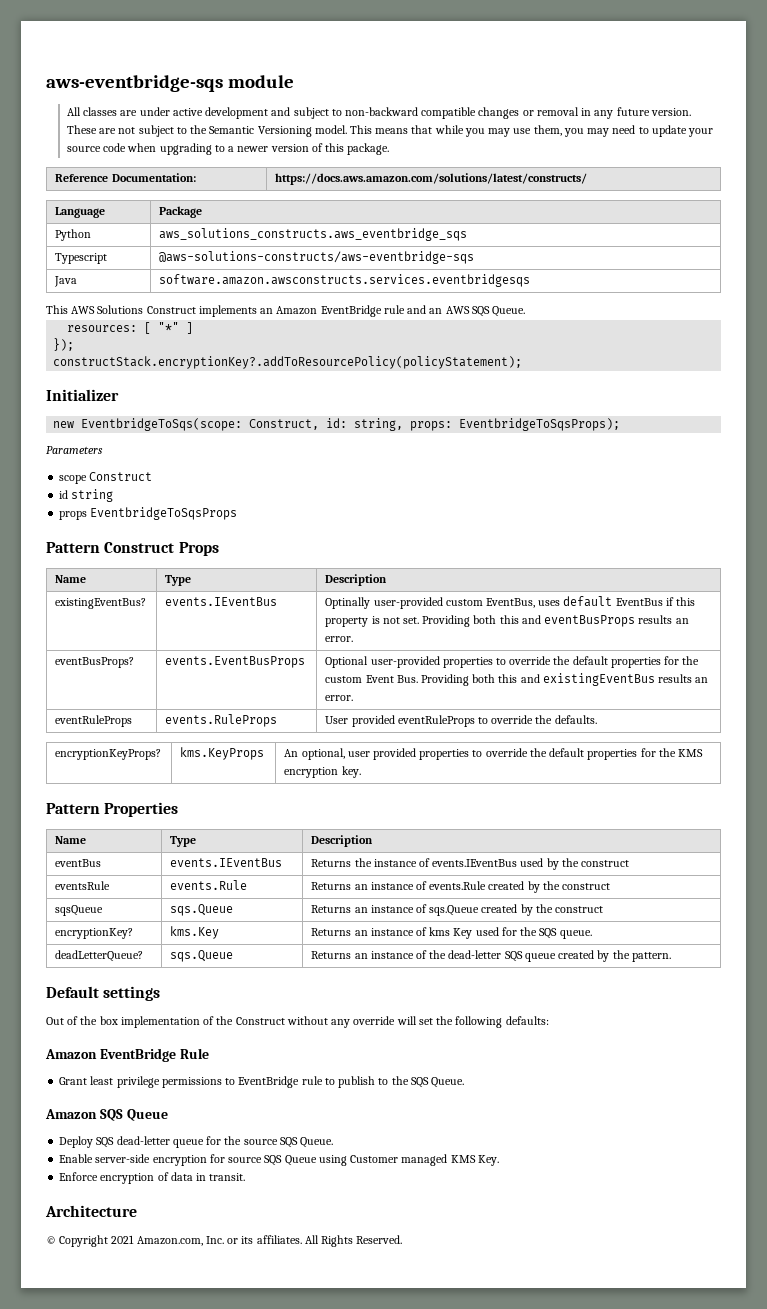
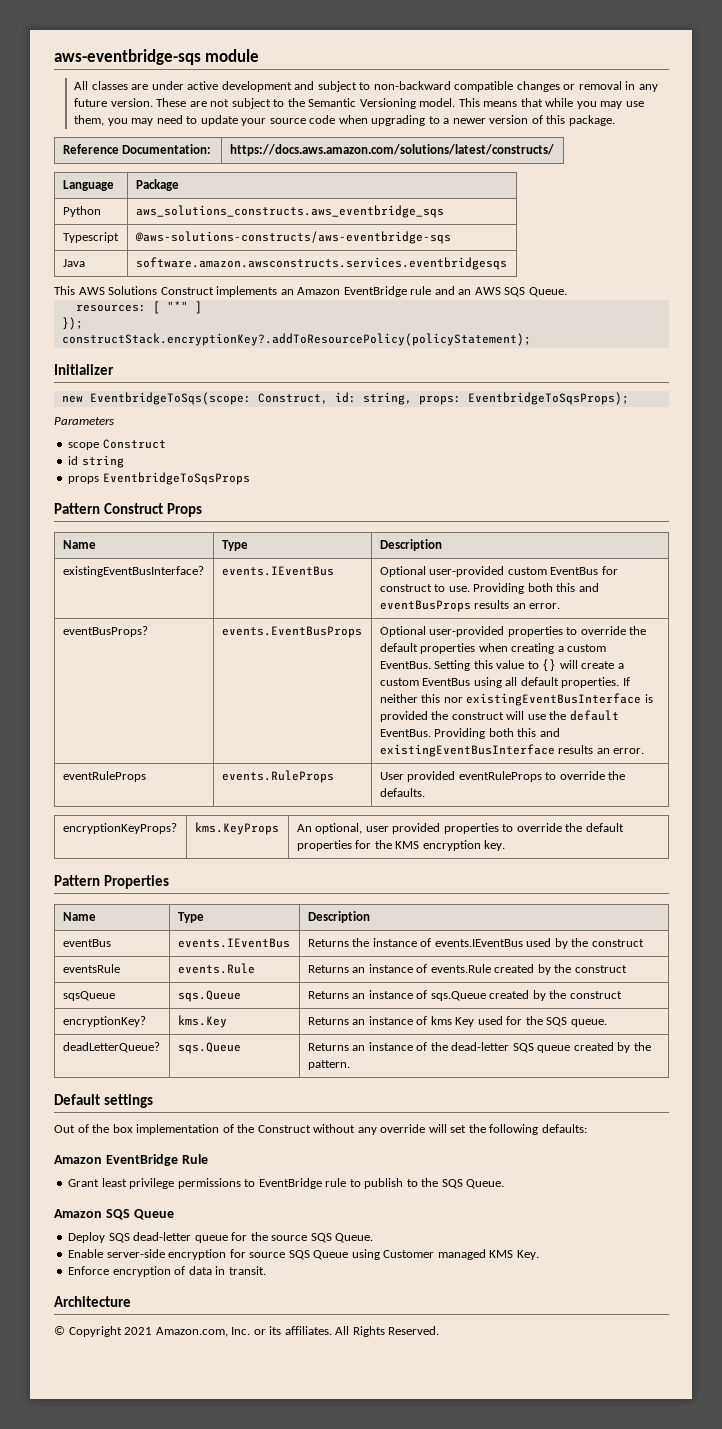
- existingEventBus? | events.IEventBus | Optinally user-provided custom EventBus, uses default EventBus if this property is not set. Providing both this and eventBusProps results an error.
+ existingEventBusInterface? | events.IEventBus | Optional user-provided custom EventBus for construct to use. Providing both this and eventBusProps results an error.
- Optional user-provided properties to override the default properties for the custom Event Bus. Providing both this and existingEventBus results an error.
+ Optional user-provided properties to override the default properties when creating a custom EventBus. Setting this value to {} will create a custom EventBus using all default properties. If neither this nor existingEventBusInterface is provided the construct will use the default EventBus. Providing both this and existingEventBusInterface results an error.

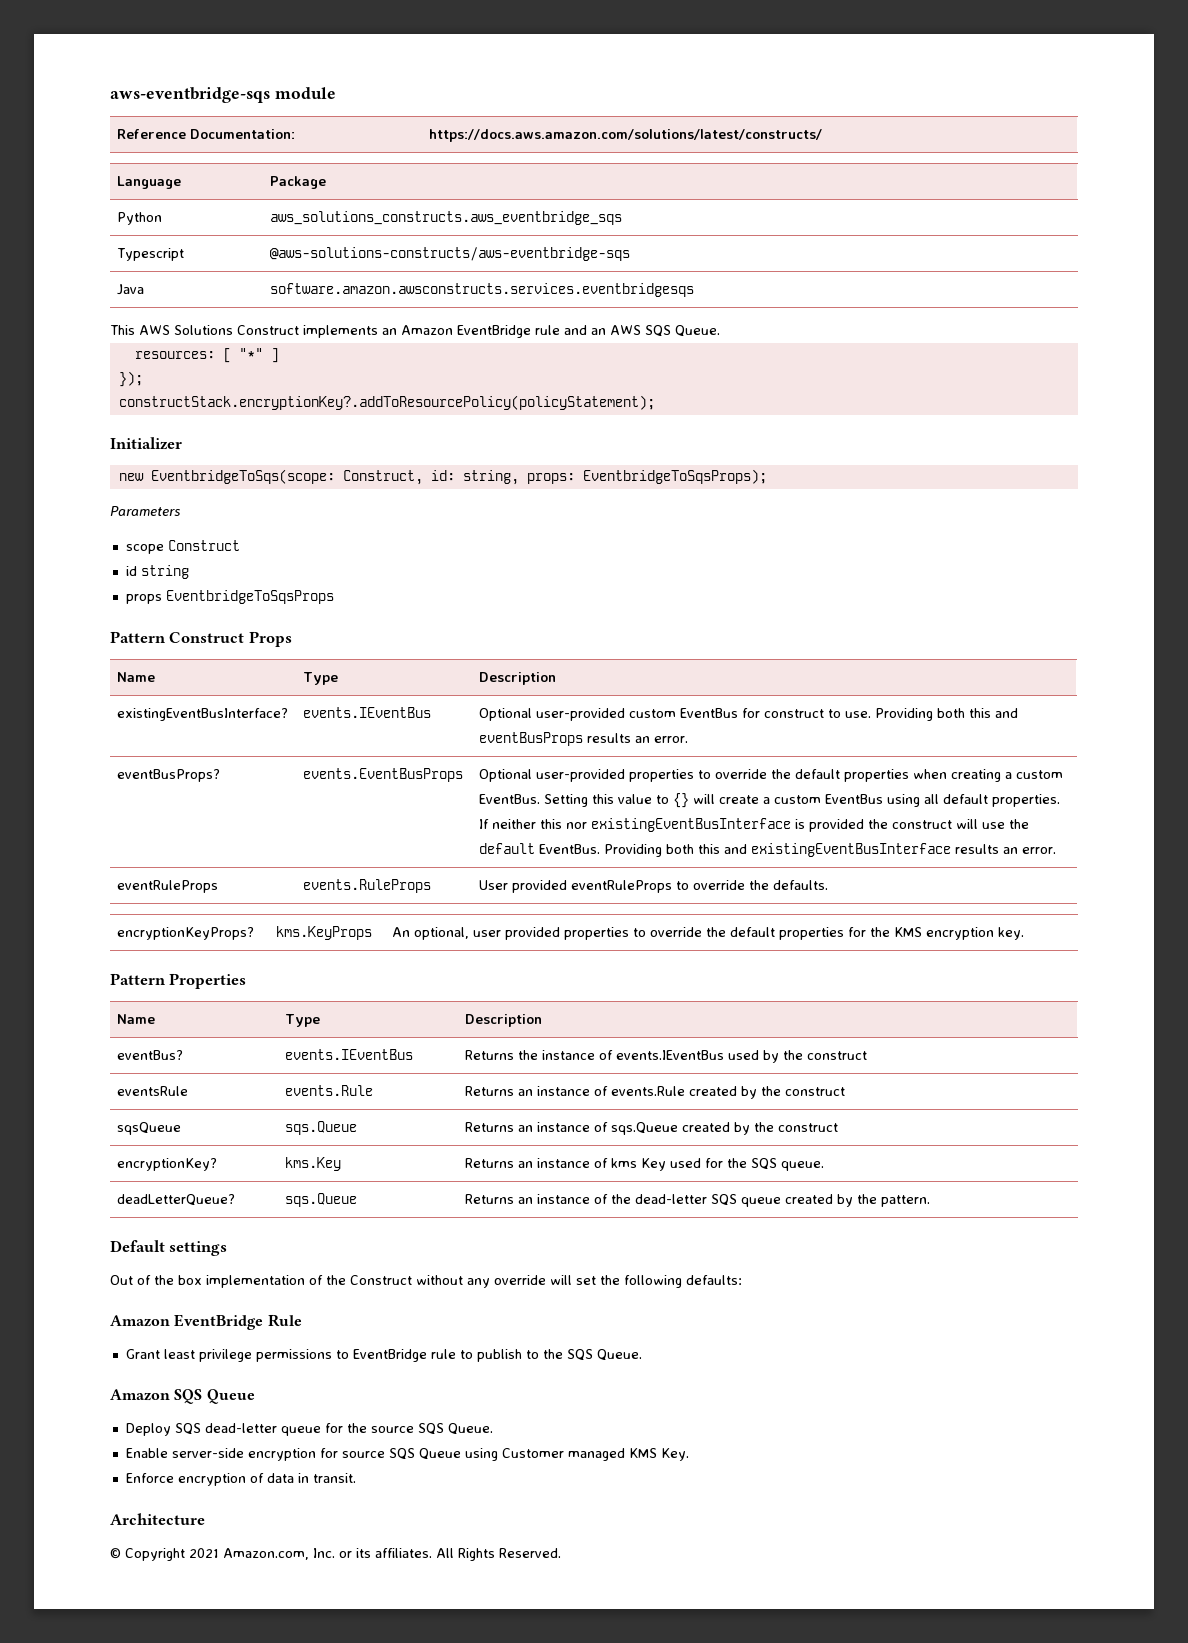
- All classes are under active development and subject to non-backward compatible changes or removal in any future version. These are not subject to the Semantic Versioning model. This means that while you may use them, you may need to update your source code when upgrading to a newer version of this package.
- eventBus | events.IEventBus | Returns the instance of events.IEventBus used by the construct
+ eventBus? | events.IEventBus | Returns the instance of events.IEventBus used by the construct

